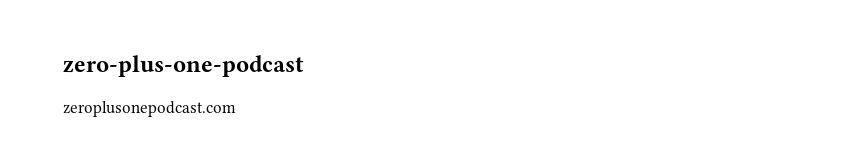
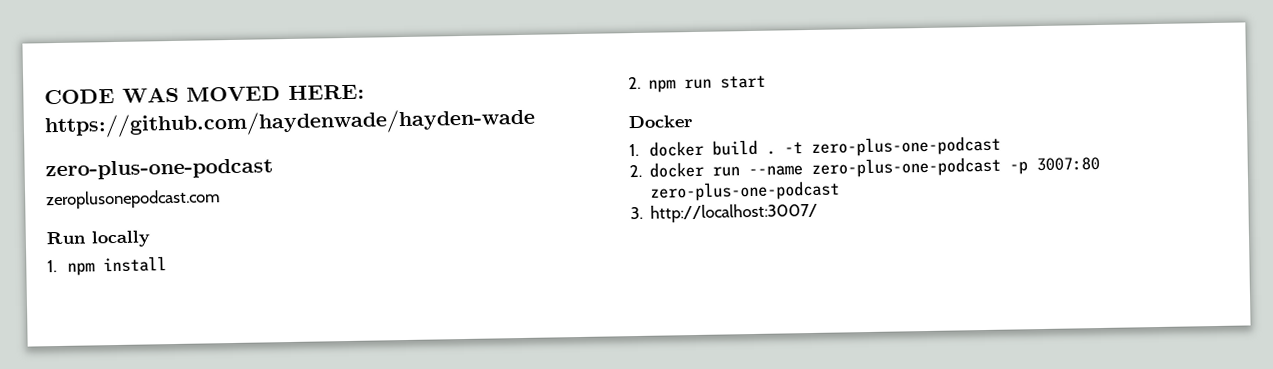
+ CODE WAS MOVED HERE: https://github.com/haydenwade/hayden-wade
  zero-plus-one-podcast
  zeroplusonepodcast.com
+ Run locally
+ 1. npm install
+ 2. npm run start
+ Docker
+ 1. docker build . -t zero-plus-one-podcast
+ 2. docker run --name zero-plus-one-podcast -p 3007:80 zero-plus-one-podcast
+ 3. http://localhost:3007/

